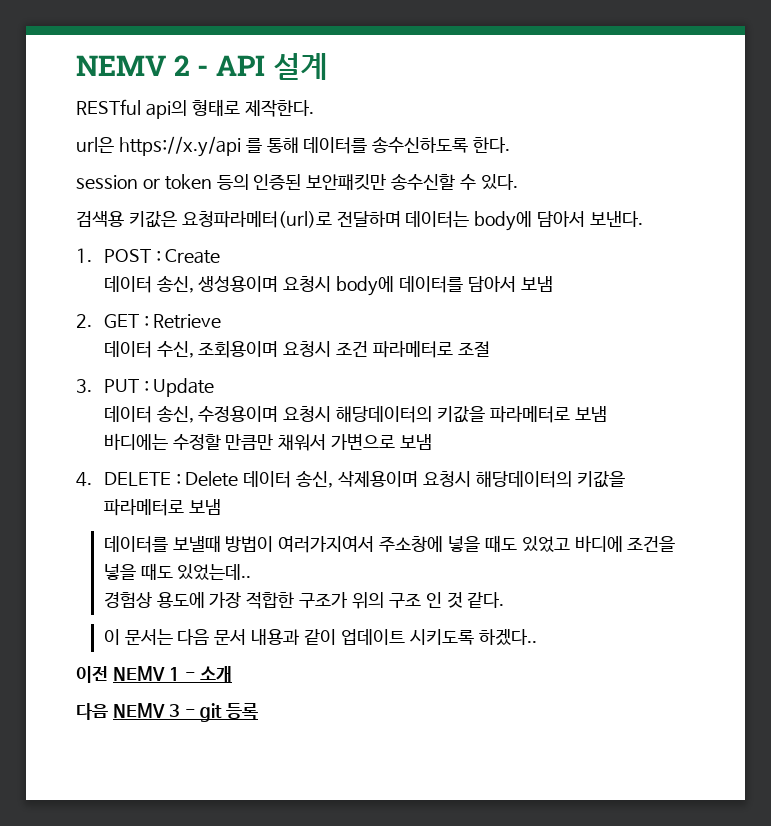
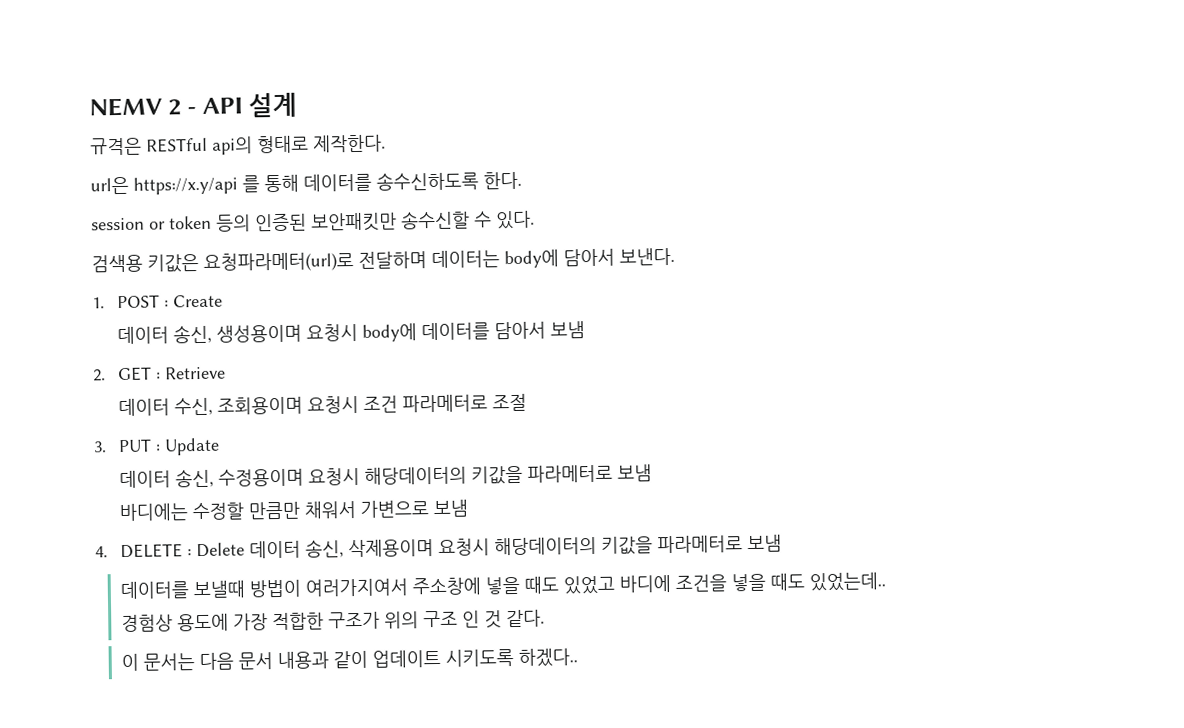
- RESTful api의 형태로 제작한다.
+ 규격은 RESTful api의 형태로 제작한다.
- 이전 NEMV 1 - 소개
- 다음 NEMV 3 - git 등록

